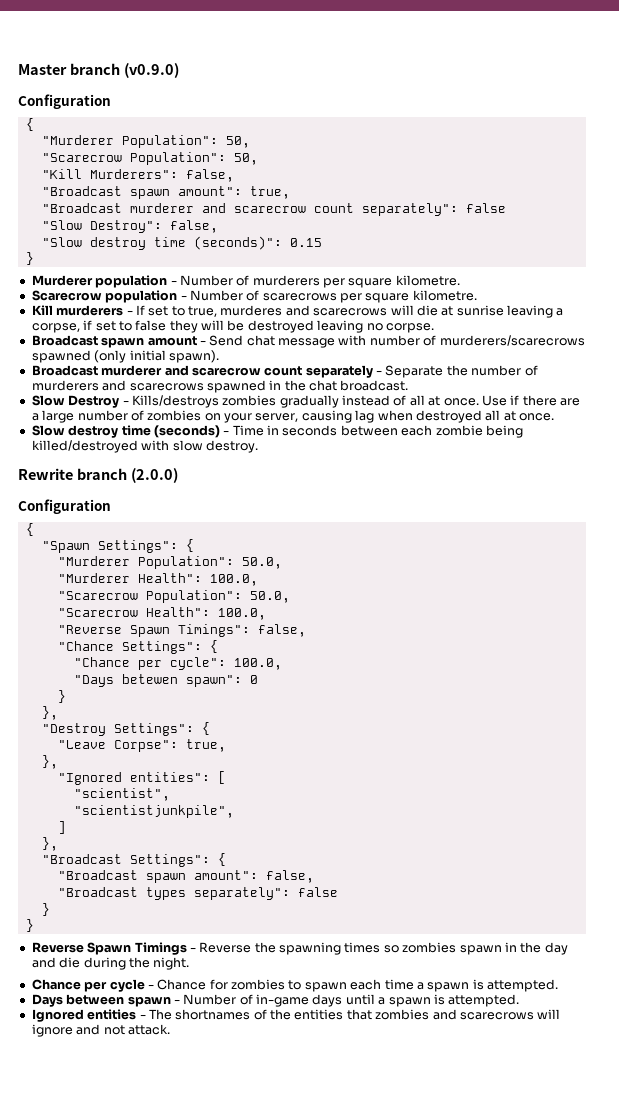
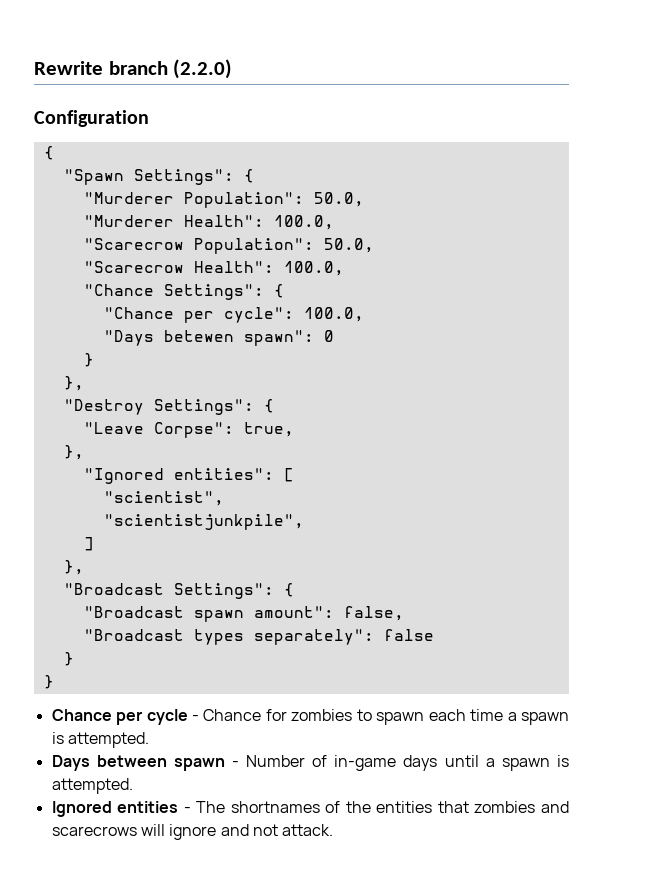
- Master branch (v0.9.0)
- Configuration
- {
- "Murderer Population": 50,
- "Scarecrow Population": 50,
- "Kill Murderers": false,
- "Broadcast spawn amount": true,
- "Broadcast murderer and scarecrow count separately": false
- "Slow Destroy": false,
- "Slow destroy time (seconds)": 0.15
- }
- Murderer population - Number of murderers per square kilometre.
- Scarecrow population - Number of scarecrows per square kilometre.
- Kill murderers - If set to true, murderes and scarecrows will die at sunrise leaving a corpse, if set to false they will be destroyed leaving no corpse.
- Broadcast spawn amount - Send chat message with number of murderers/scarecrows spawned (only initial spawn).
- Broadcast murderer and scarecrow count separately - Separate the number of murderers and scarecrows spawned in the chat broadcast.
- Slow Destroy - Kills/destroys zombies gradually instead of all at once. Use if there are a large number of zombies on your server, causing lag when destroyed all at once.
- Slow destroy time (seconds) - Time in seconds between each zombie being killed/destroyed with slow destroy.
- Rewrite branch (2.0.0)
+ Rewrite branch (2.2.0)
- "Reverse Spawn Timings": false,
- Reverse Spawn Timings - Reverse the spawning times so zombies spawn in the day and die during the night.

